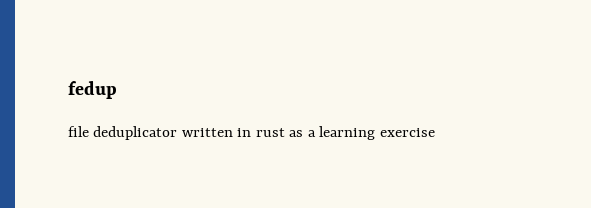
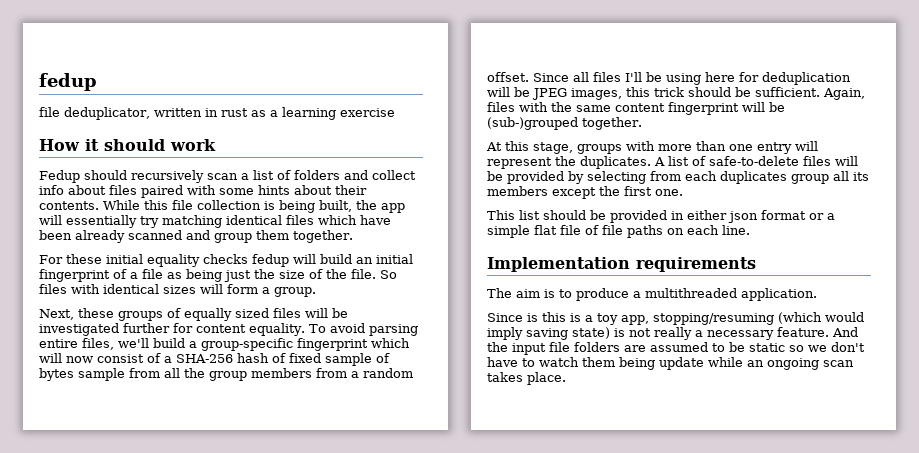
- file deduplicator written in rust as a learning exercise
+ file deduplicator, written in rust as a learning exercise
+ How it should work
+ Fedup should recursively scan a list of folders and collect info about files paired with some hints about their contents. While this file collection is being built, the app will essentially try matching identical files which have been already scanned and group them together.
+ For these initial equality checks fedup will build an initial fingerprint of a file as being just the size of the file. So files with identical sizes will form a group.
+ Next, these groups of equally sized files will be investigated further for content equality. To avoid parsing entire files, we'll build a group-specific fingerprint which will now consist of a SHA-256 hash of fixed sample of bytes sample from all the group members from a random offset. Since all files I'll be using here for deduplication will be JPEG images, this trick should be sufficient. Again, files with the same content fingerprint will be (sub-)grouped together.
+ At this stage, groups with more than one entry will represent the duplicates. A list of safe-to-delete files will be provided by selecting from each duplicates group all its members except the first one.
+ This list should be provided in either json format or a simple flat file of file paths on each line.
+ Implementation requirements
+ The aim is to produce a multithreaded application.
+ Since is this is a toy app, stopping/resuming (which would imply saving state) is not really a necessary feature. And the input file folders are assumed to be static so we don't have to watch them being update while an ongoing scan takes place.

